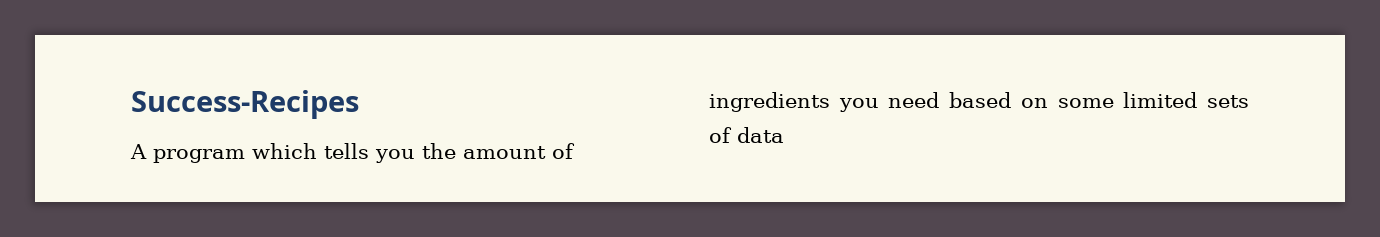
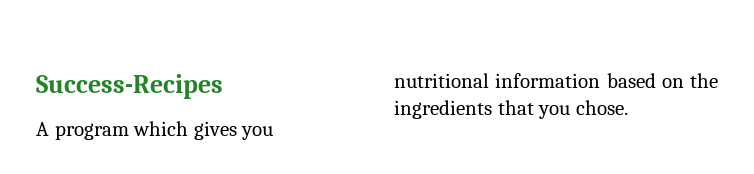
- A program which tells you the amount of ingredients you need based on some limited sets of data
+ A program which gives you nutritional information based on the ingredients that you chose.

